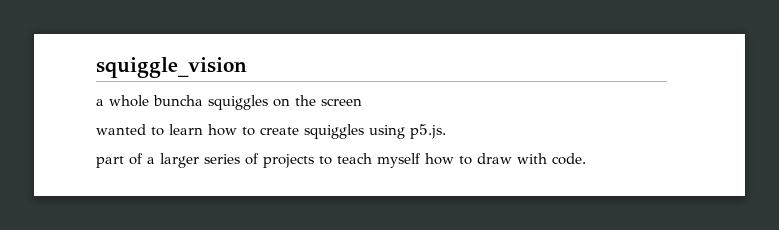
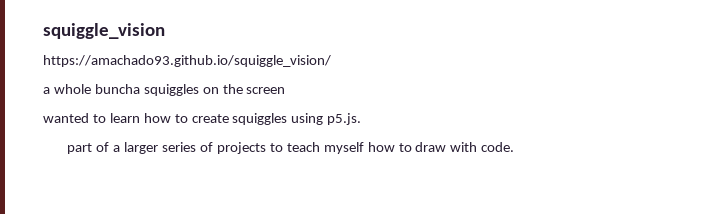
+ https://amachado93.github.io/squiggle_vision/

